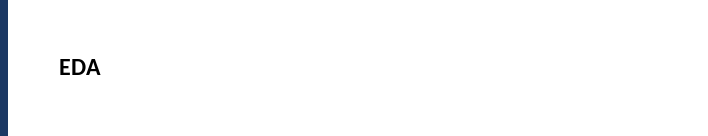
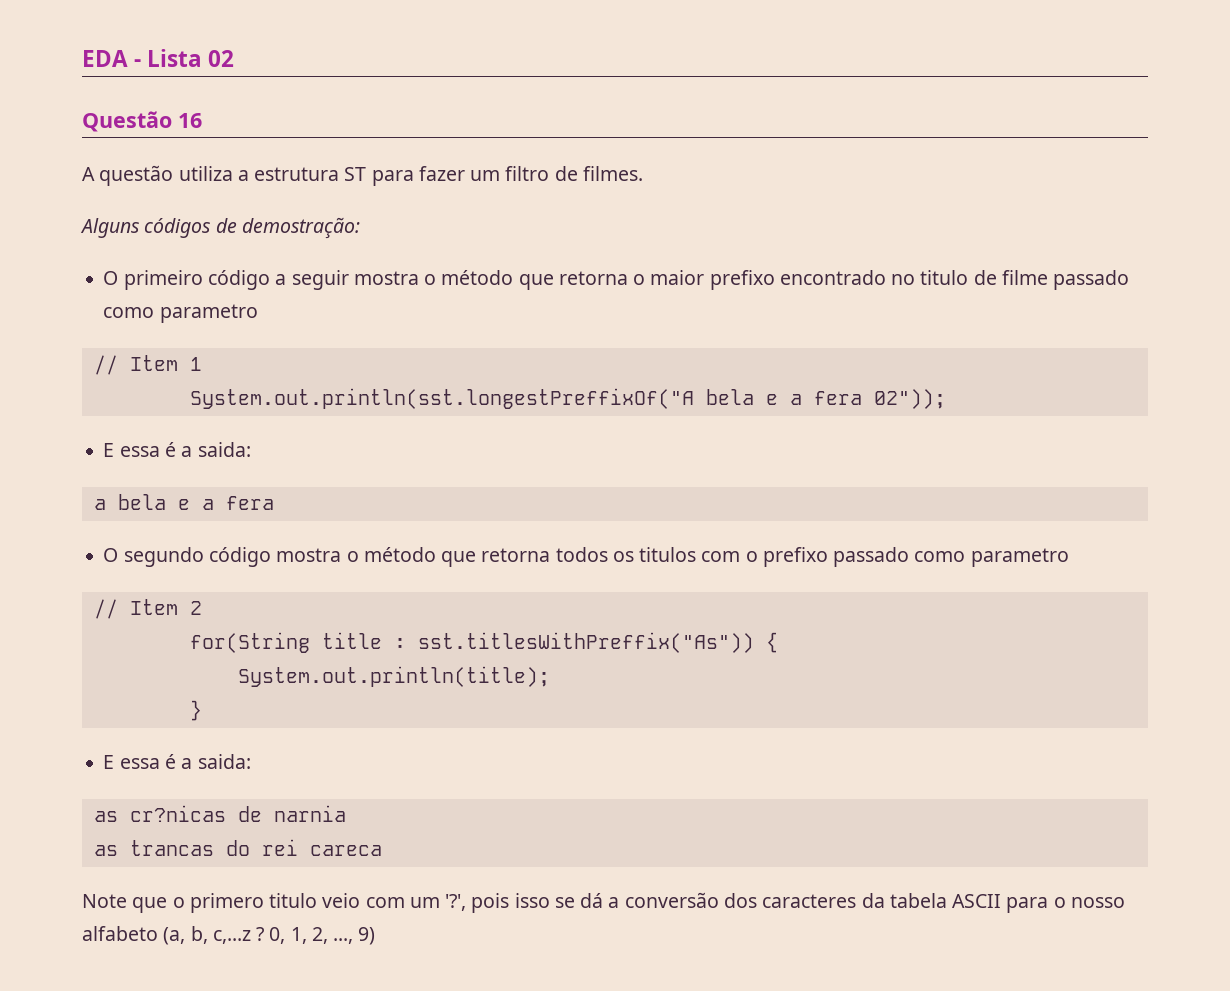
- EDA
+ EDA - Lista 02
+ Questão 16
+ A questão utiliza a estrutura ST para fazer um filtro de filmes.
+ Alguns códigos de demostração:
+ O primeiro código a seguir mostra o método que retorna o maior prefixo encontrado no titulo de filme passado como parametro
+ // Item 1
+ System.out.println(sst.longestPreffixOf("A bela e a fera 02"));
+ E essa é a saida:
+ a bela e a fera
+ O segundo código mostra o método que retorna todos os titulos com o prefixo passado como parametro
+ // Item 2
+ for(String title : sst.titlesWithPreffix("As")) {
+ System.out.println(title);
+ }
+ E essa é a saida:
+ as cr?nicas de narnia
+ as trancas do rei careca
+ Note que o primero titulo veio com um '?', pois isso se dá a conversão dos caracteres da tabela ASCII para o nosso alfabeto (a, b, c,...z ? 0, 1, 2, ..., 9)

